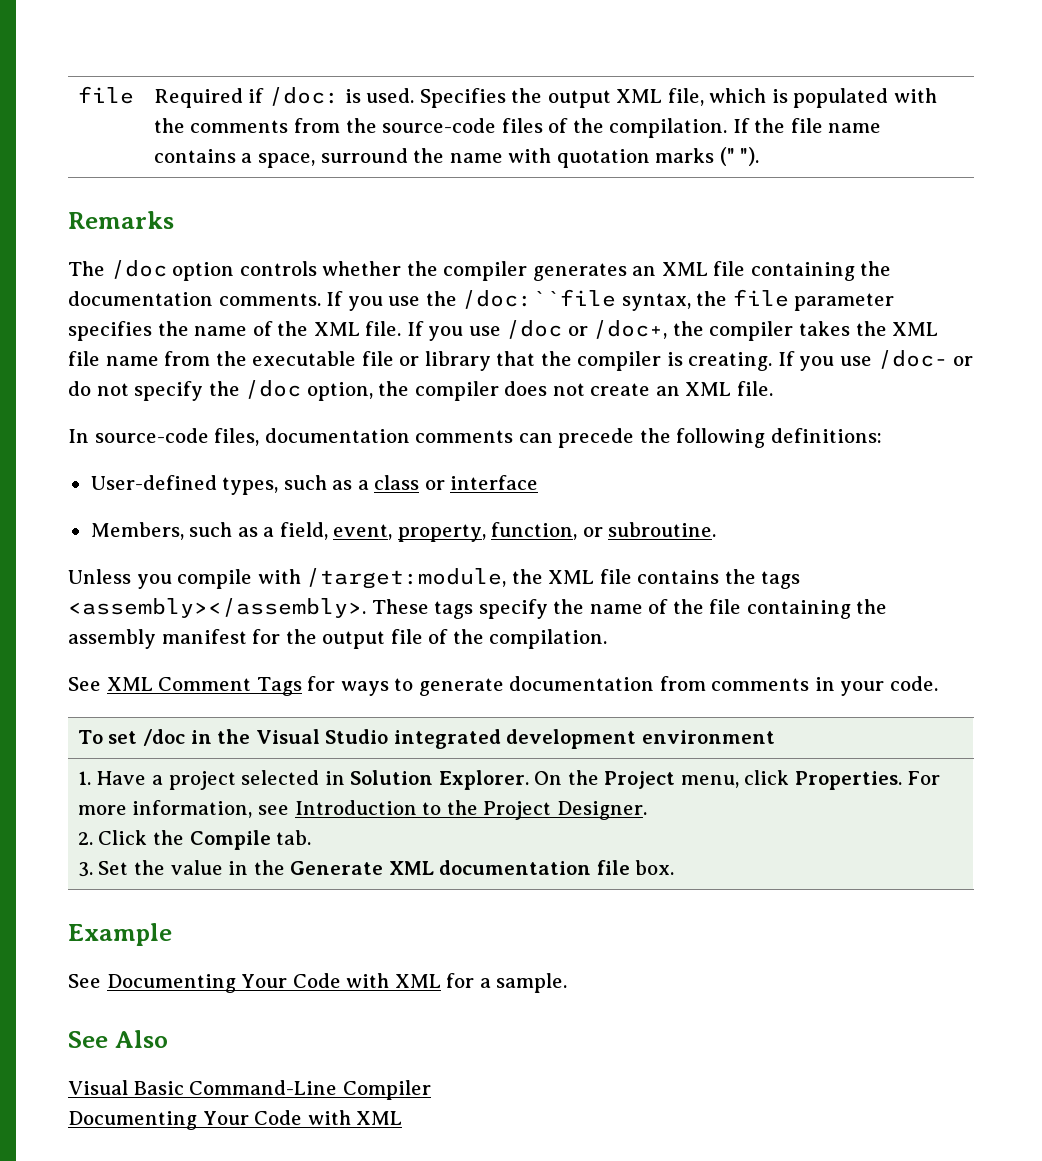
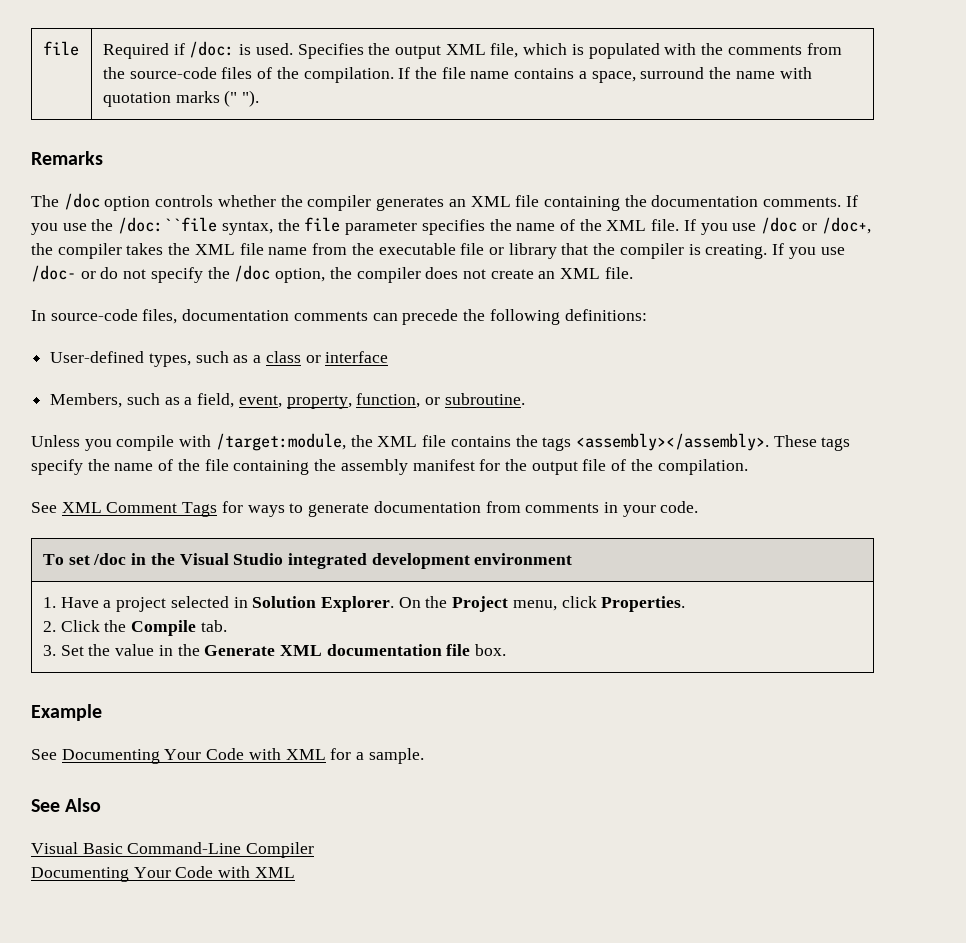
- 1. Have a project selected in Solution Explorer. On the Project menu, click Properties. For more information, see Introduction to the Project Designer.
+ 1. Have a project selected in Solution Explorer. On the Project menu, click Properties.

